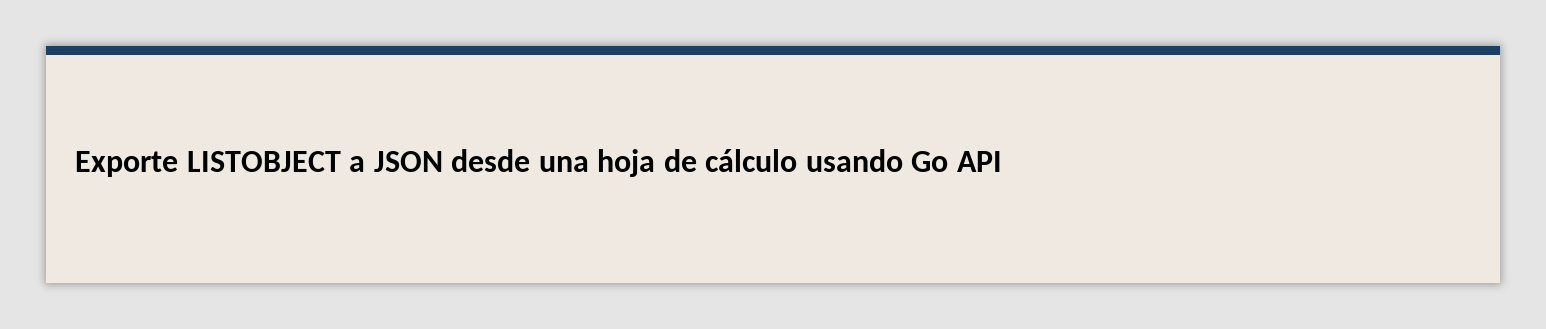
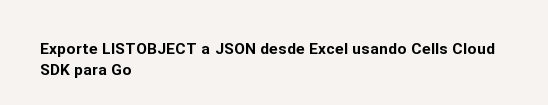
- Exporte LISTOBJECT a JSON desde una hoja de cálculo usando Go API
+ Exporte LISTOBJECT a JSON desde Excel usando Cells Cloud SDK para Go

